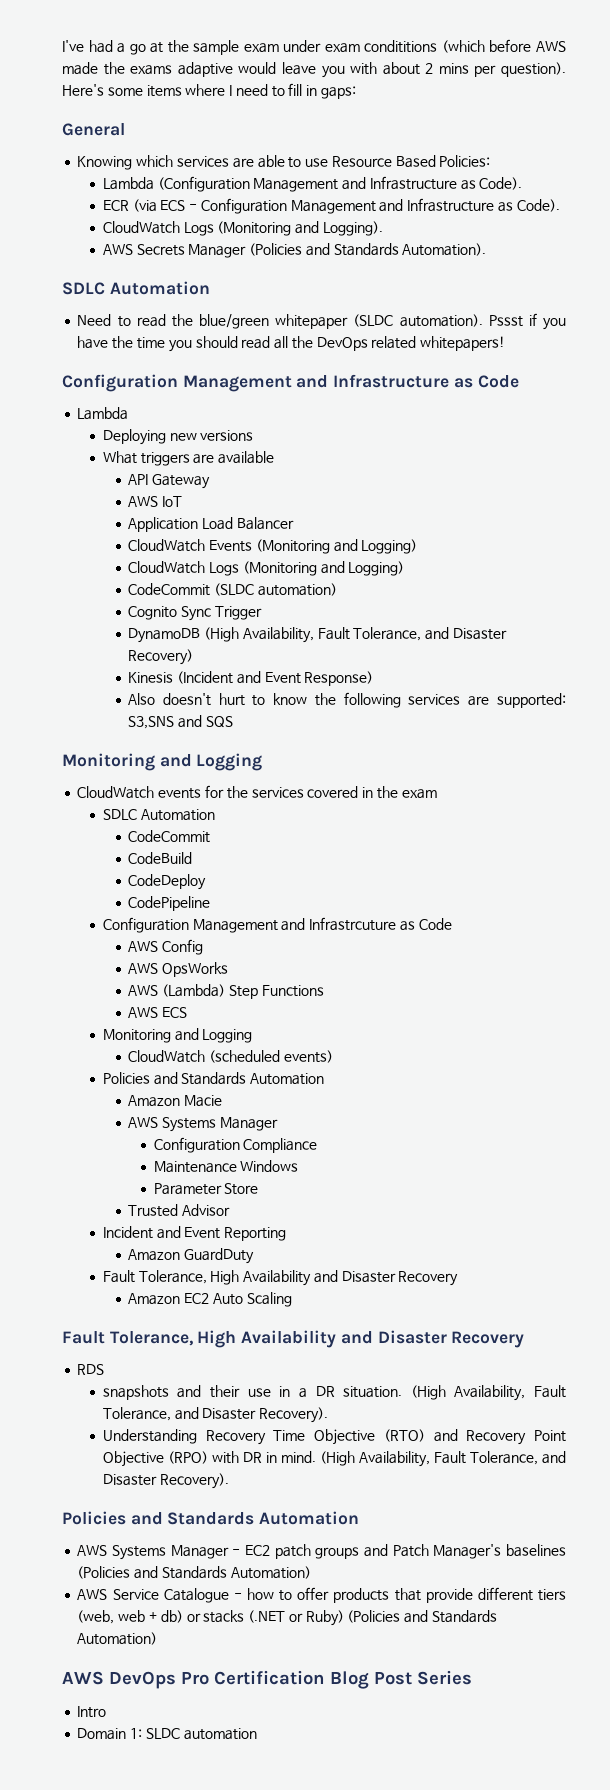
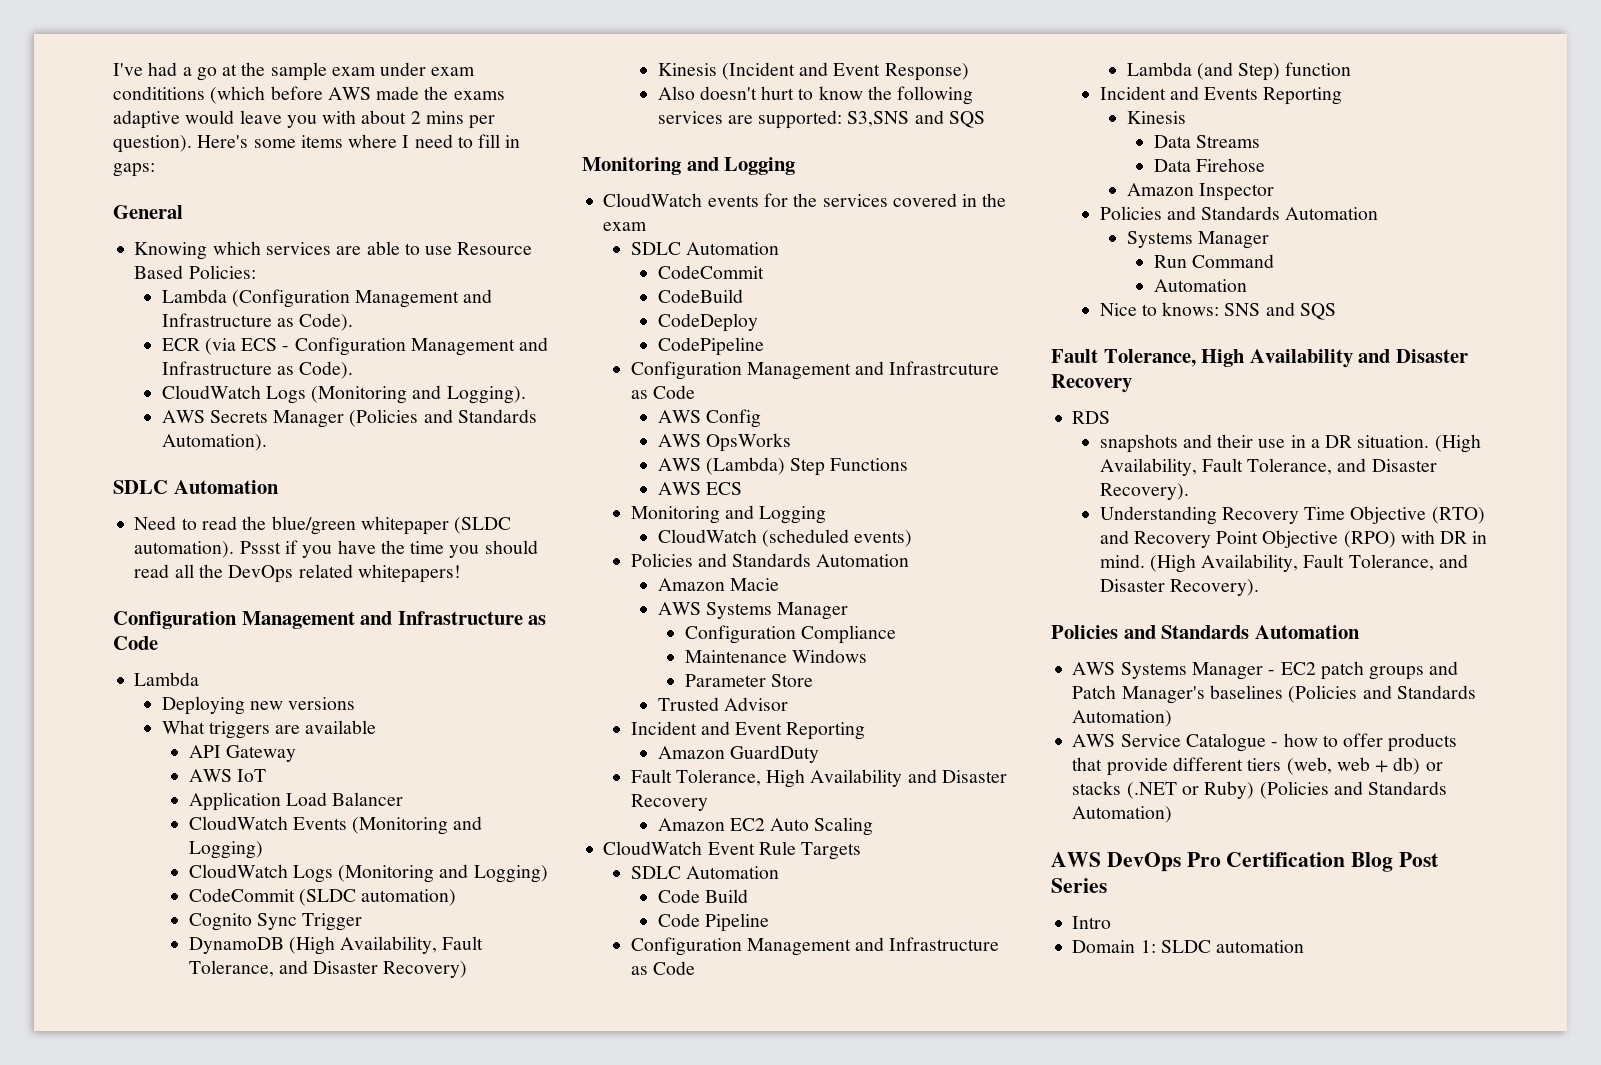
+ CloudWatch Event Rule Targets
+ SDLC Automation
+ Code Build
+ Code Pipeline
+ Configuration Management and Infrastructure as Code
+ Lambda (and Step) function
+ Incident and Events Reporting
+ Kinesis
+ Data Streams
+ Data Firehose
+ Amazon Inspector
+ Policies and Standards Automation
+ Systems Manager
+ Run Command
+ Automation
+ Nice to knows: SNS and SQS

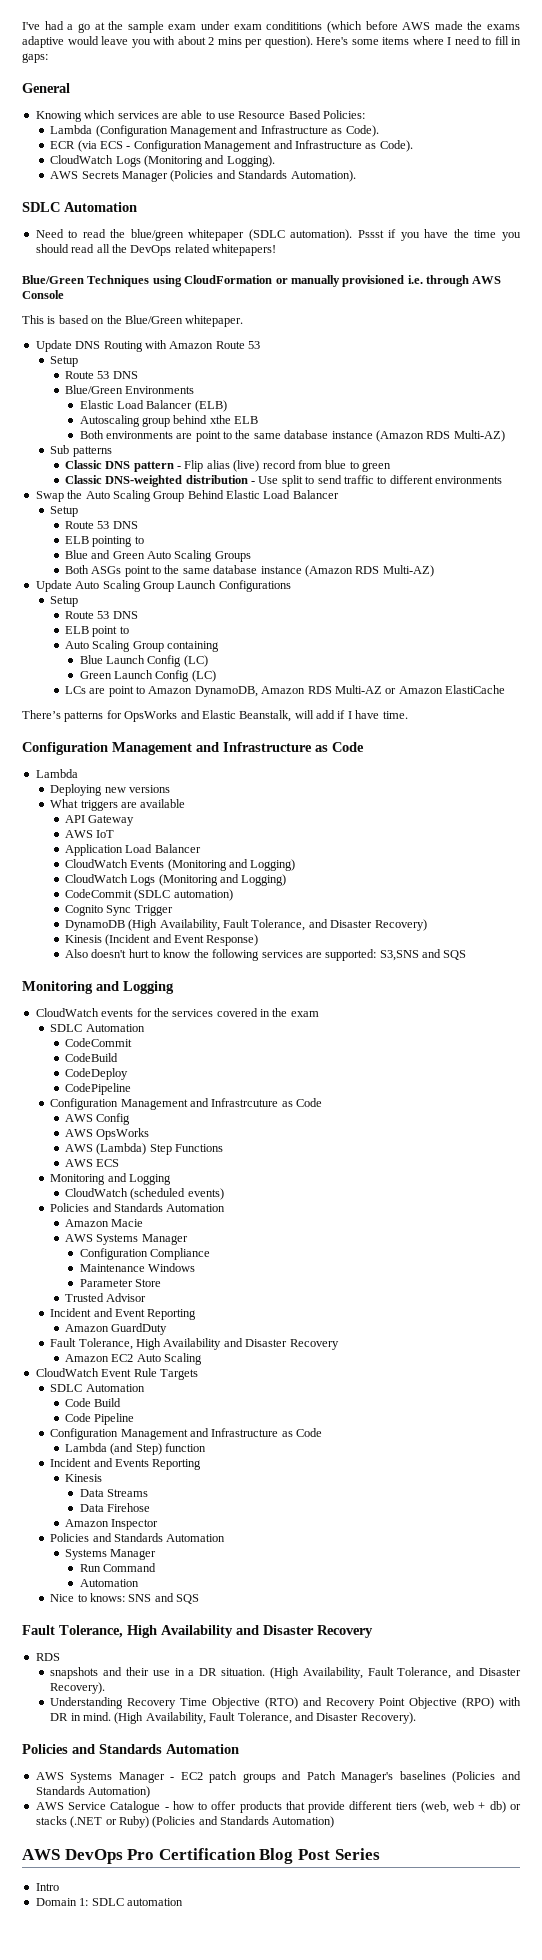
- Need to read the blue/green whitepaper (SLDC automation).
+ Need to read the blue/green whitepaper (SDLC automation).
+ Blue/Green Techniques using CloudFormation or manually provisioned i.e. through AWS Console
+ This is based on the Blue/Green whitepaper.
+ Update DNS Routing with Amazon Route 53
+ Setup
+ Route 53 DNS
+ Blue/Green Environments
+ Elastic Load Balancer (ELB)
+ Autoscaling group behind xthe ELB
+ Both environments are point to the same database instance (Amazon RDS Multi-AZ)
+ Sub patterns
+ Classic DNS pattern - Flip alias (live) record from blue to green
+ Classic DNS-weighted distribution - Use split to send traffic to different environments
+ Swap the Auto Scaling Group Behind Elastic Load Balancer
+ Setup
+ Route 53 DNS
+ ELB pointing to
+ Blue and Green Auto Scaling Groups
+ Both ASGs point to the same database instance (Amazon RDS Multi-AZ)
+ Update Auto Scaling Group Launch Configurations
+ Setup
+ Route 53 DNS
+ ELB point to
+ Auto Scaling Group containing
+ Blue Launch Config (LC)
+ Green Launch Config (LC)
+ LCs are point to Amazon DynamoDB, Amazon RDS Multi-AZ or Amazon ElastiCache
+ There’s patterns for OpsWorks and Elastic Beanstalk, will add if I have time.
- CodeCommit (SLDC automation)
+ CodeCommit (SDLC automation)
- Domain 1: SLDC automation
+ Domain 1: SDLC automation

